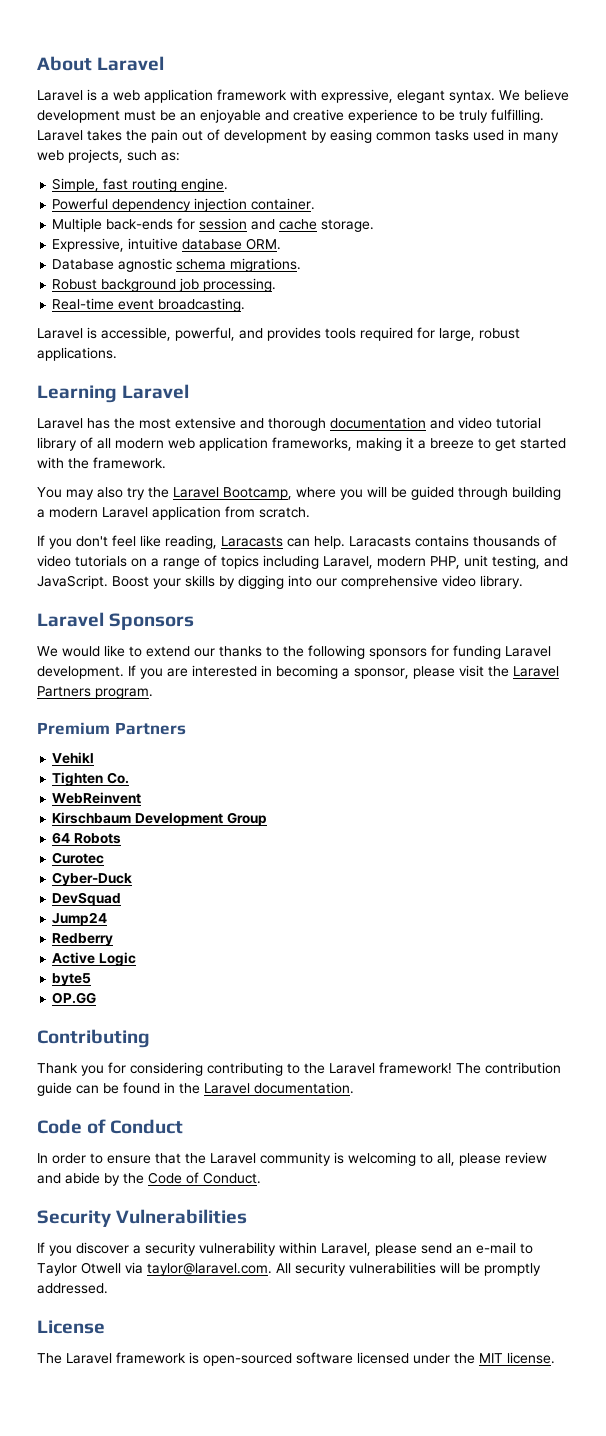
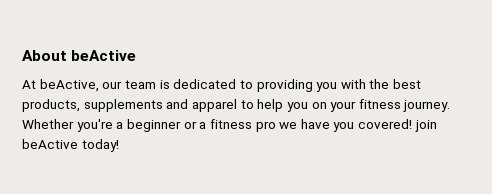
- About Laravel
- Laravel is a web application framework with expressive, elegant syntax. We believe development must be an enjoyable and creative experience to be truly fulfilling. Laravel takes the pain out of development by easing common tasks used in many web projects, such as:
- Simple, fast routing engine.
- Powerful dependency injection container.
- Multiple back-ends for session and cache storage.
- Expressive, intuitive database ORM.
- Database agnostic schema migrations.
- Robust background job processing.
- Real-time event broadcasting.
- Laravel is accessible, powerful, and provides tools required for large, robust applications.
- Learning Laravel
- Laravel has the most extensive and thorough documentation and video tutorial library of all modern web application frameworks, making it a breeze to get started with the framework.
- You may also try the Laravel Bootcamp, where you will be guided through building a modern Laravel application from scratch.
- If you don't feel like reading, Laracasts can help. Laracasts contains thousands of video tutorials on a range of topics including Laravel, modern PHP, unit testing, and JavaScript. Boost your skills by digging into our comprehensive video library.
- Laravel Sponsors
- We would like to extend our thanks to the following sponsors for funding Laravel development. If you are interested in becoming a sponsor, please visit the Laravel Partners program.
- Premium Partners
- Vehikl
- Tighten Co.
- WebReinvent
- Kirschbaum Development Group
- 64 Robots
- Curotec
- Cyber-Duck
- DevSquad
- Jump24
- Redberry
- Active Logic
- byte5
- OP.GG
- Contributing
- Thank you for considering contributing to the Laravel framework! The contribution guide can be found in the Laravel documentation.
- Code of Conduct
- In order to ensure that the Laravel community is welcoming to all, please review and abide by the Code of Conduct.
- Security Vulnerabilities
- If you discover a security vulnerability within Laravel, please send an e-mail to Taylor Otwell via taylor@laravel.com. All security vulnerabilities will be promptly addressed.
- License
- The Laravel framework is open-sourced software licensed under the MIT license.
+ About beActive
+ At beActive, our team is dedicated to providing you with the best products, supplements and apparel to help you on your fitness journey. Whether you're a beginner or a fitness pro we have you covered! join beActive today!

